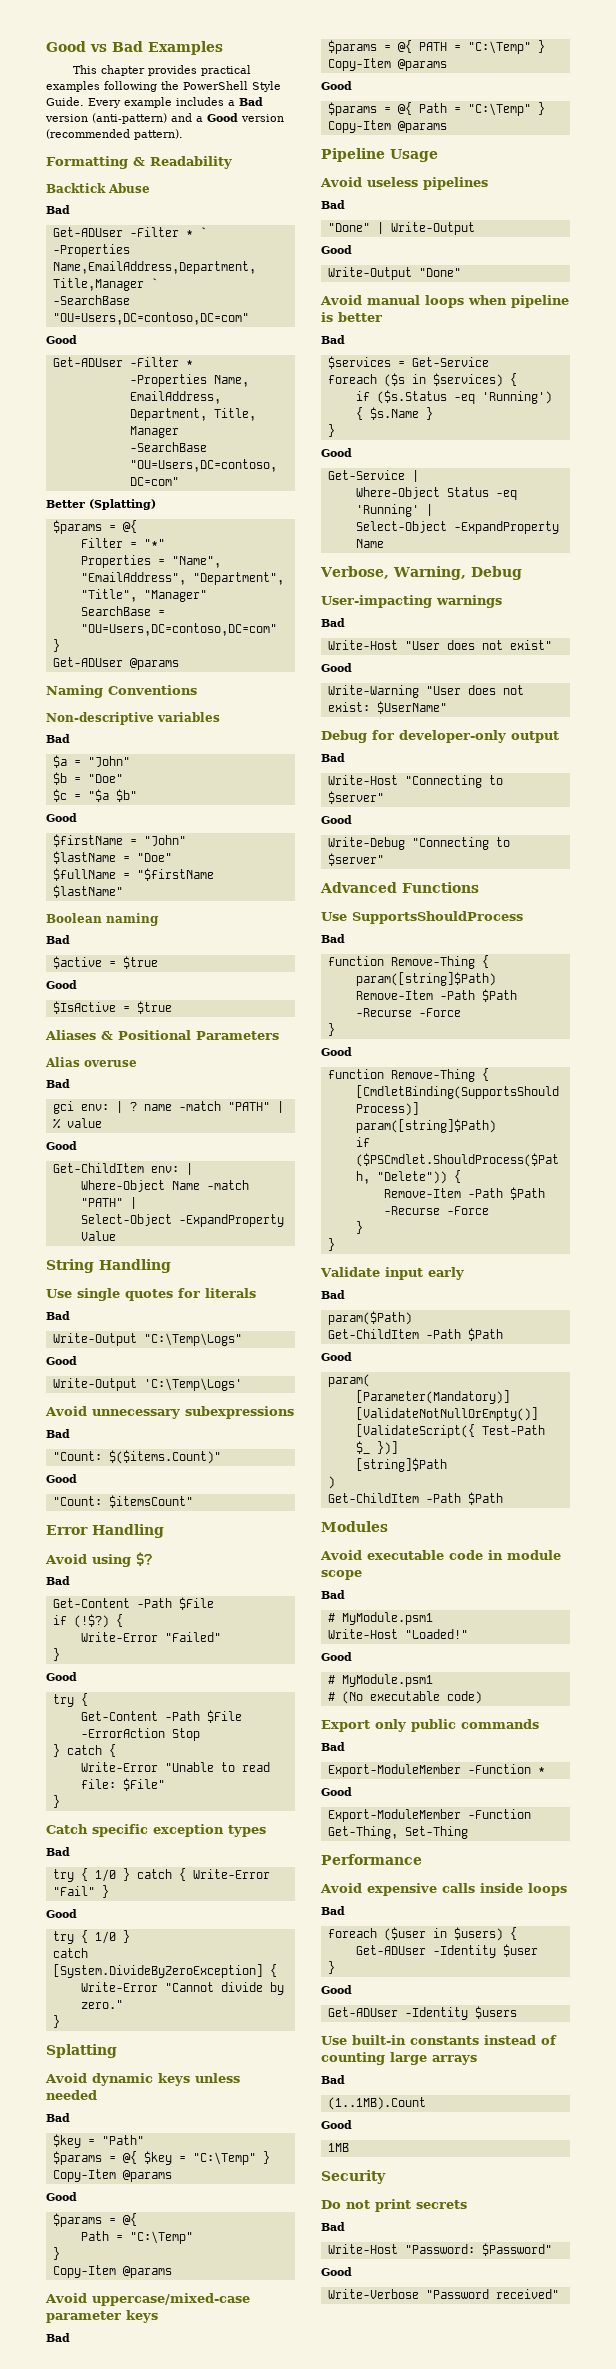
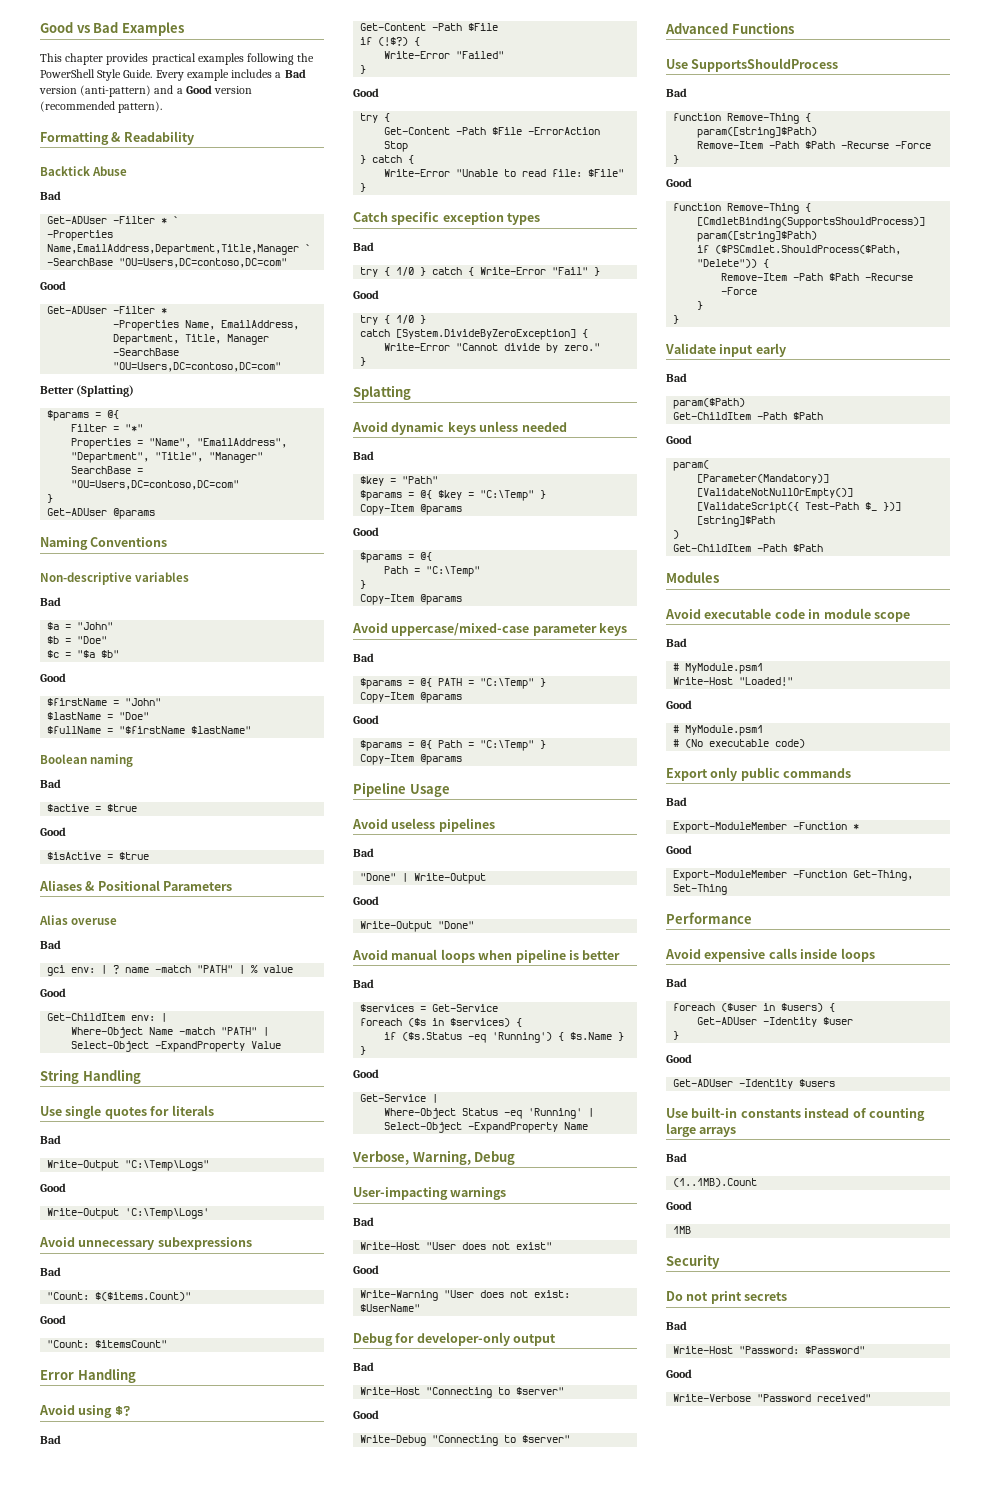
- $IsActive = $true
+ $isActive = $true

